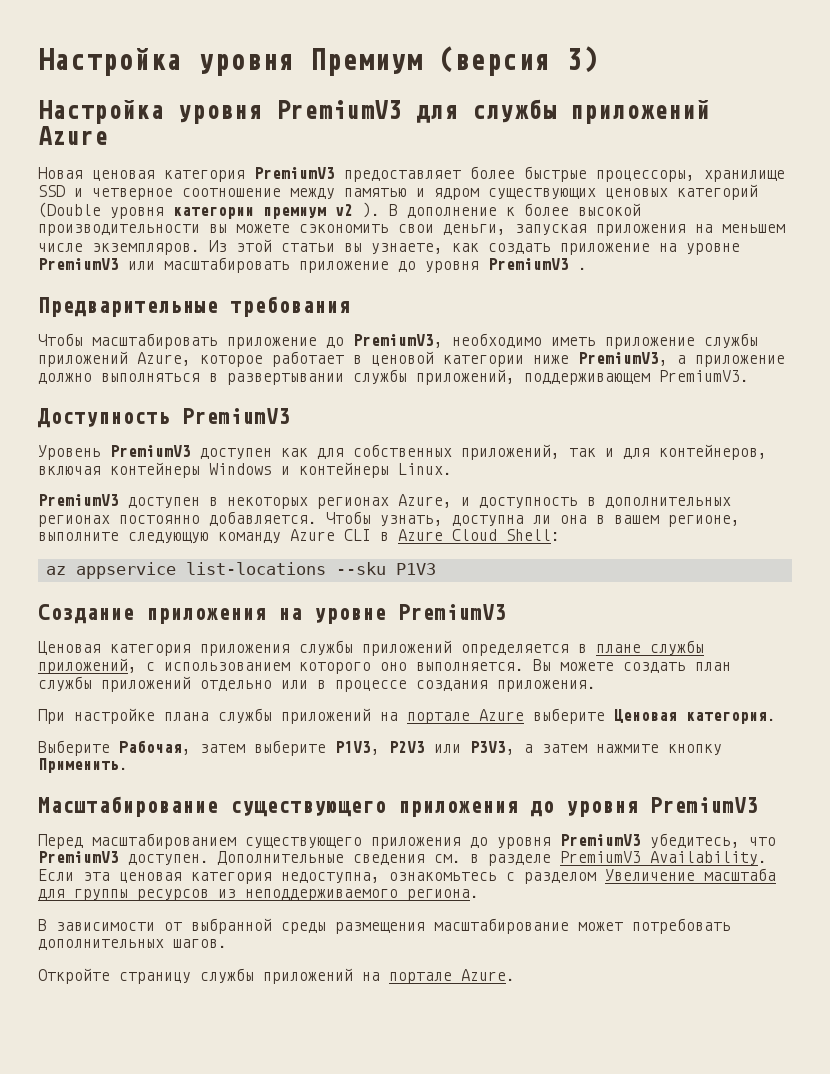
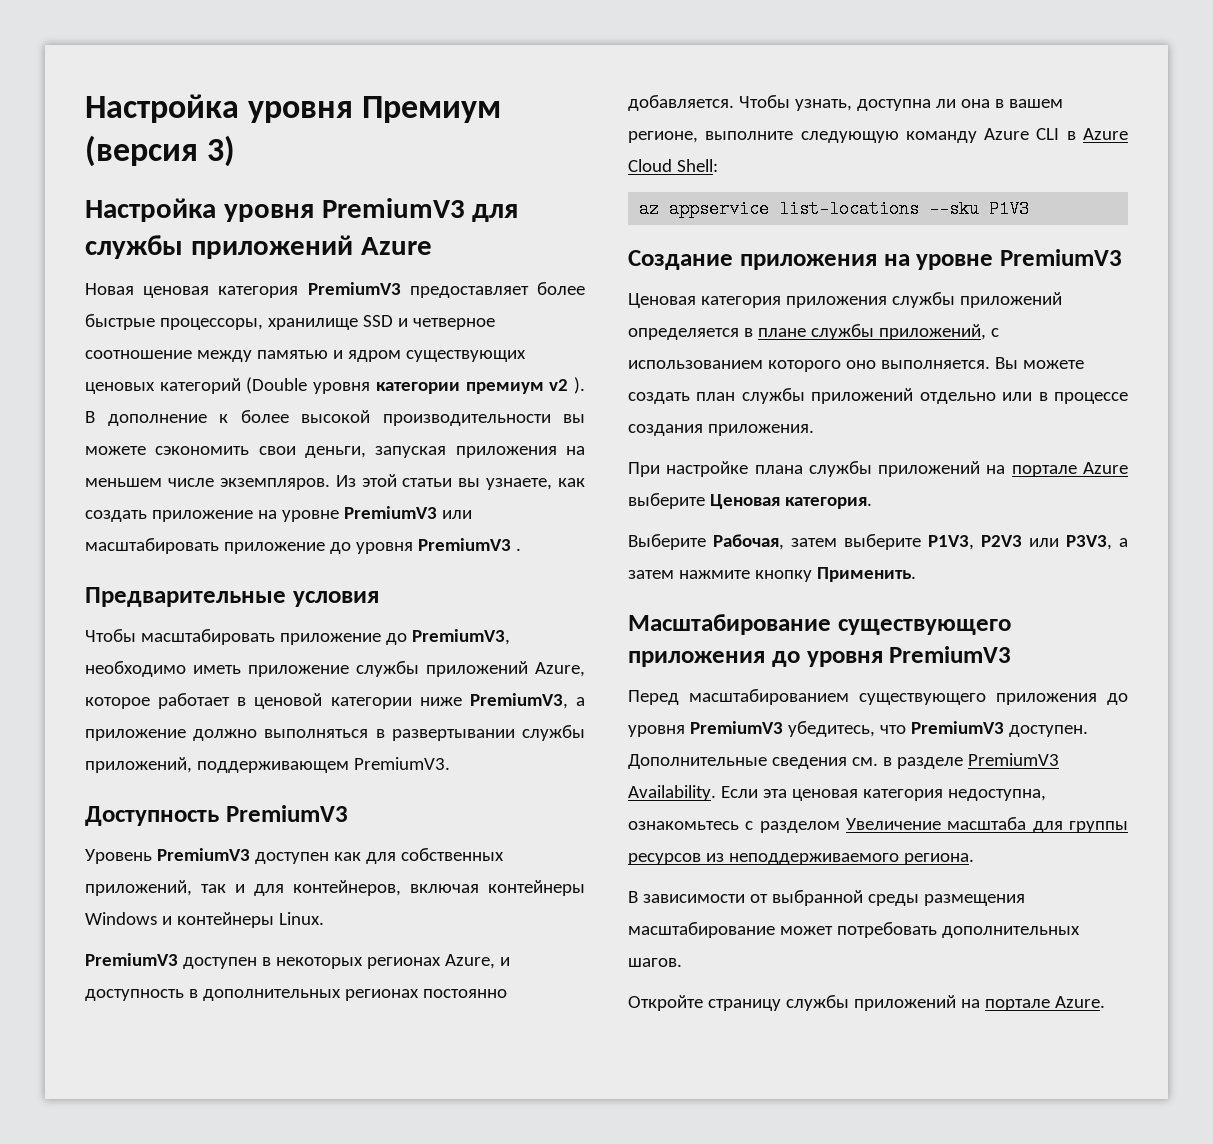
- Предварительные требования
+ Предварительные условия

